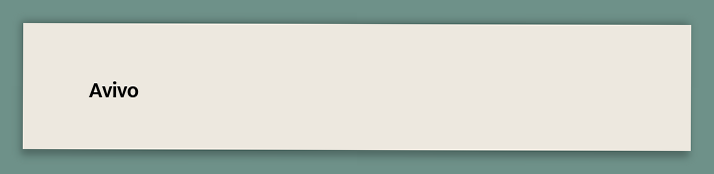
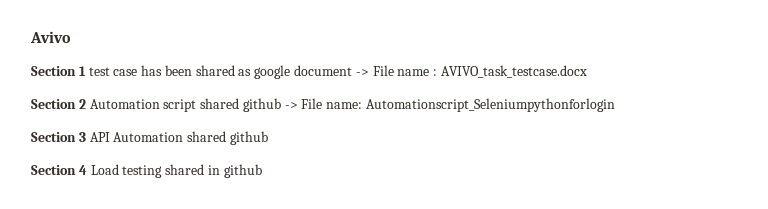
+ Section 1 test case has been shared as google document -> File name : AVIVO_task_testcase.docx
+ Section 2 Automation script shared github -> File name: Automationscript_Seleniumpythonforlogin
+ Section 3 API Automation shared github
+ Section 4 Load testing shared in github

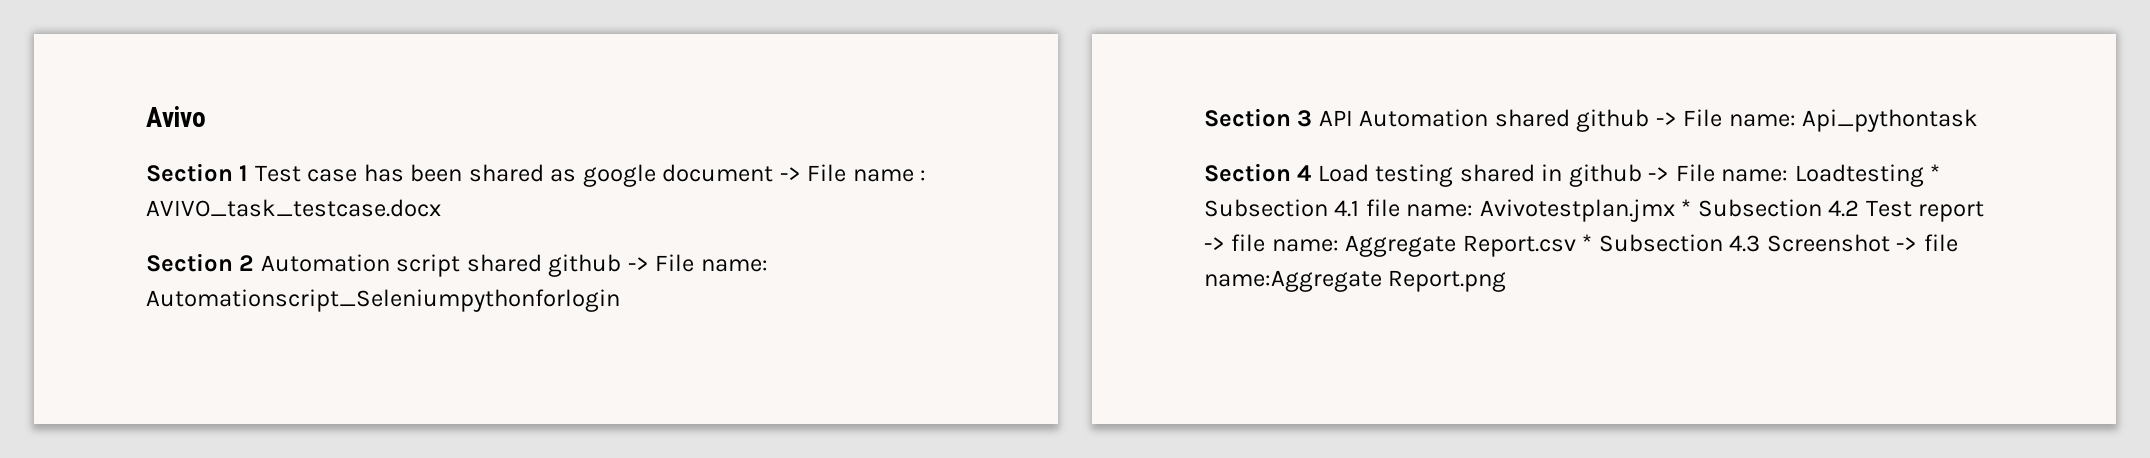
- Section 1 test case has been shared as google document -> File name : AVIVO_task_testcase.docx
+ Section 1 Test case has been shared as google document -> File name : AVIVO_task_testcase.docx
- Section 3 API Automation shared github
+ Section 3 API Automation shared github -> File name: Api_pythontask
- Section 4 Load testing shared in github
+ Section 4 Load testing shared in github -> File name: Loadtesting * Subsection 4.1 file name: Avivotestplan.jmx * Subsection 4.2 Test report -> file name: Aggregate Report.csv * Subsection 4.3 Screenshot -> file name:Aggregate Report.png

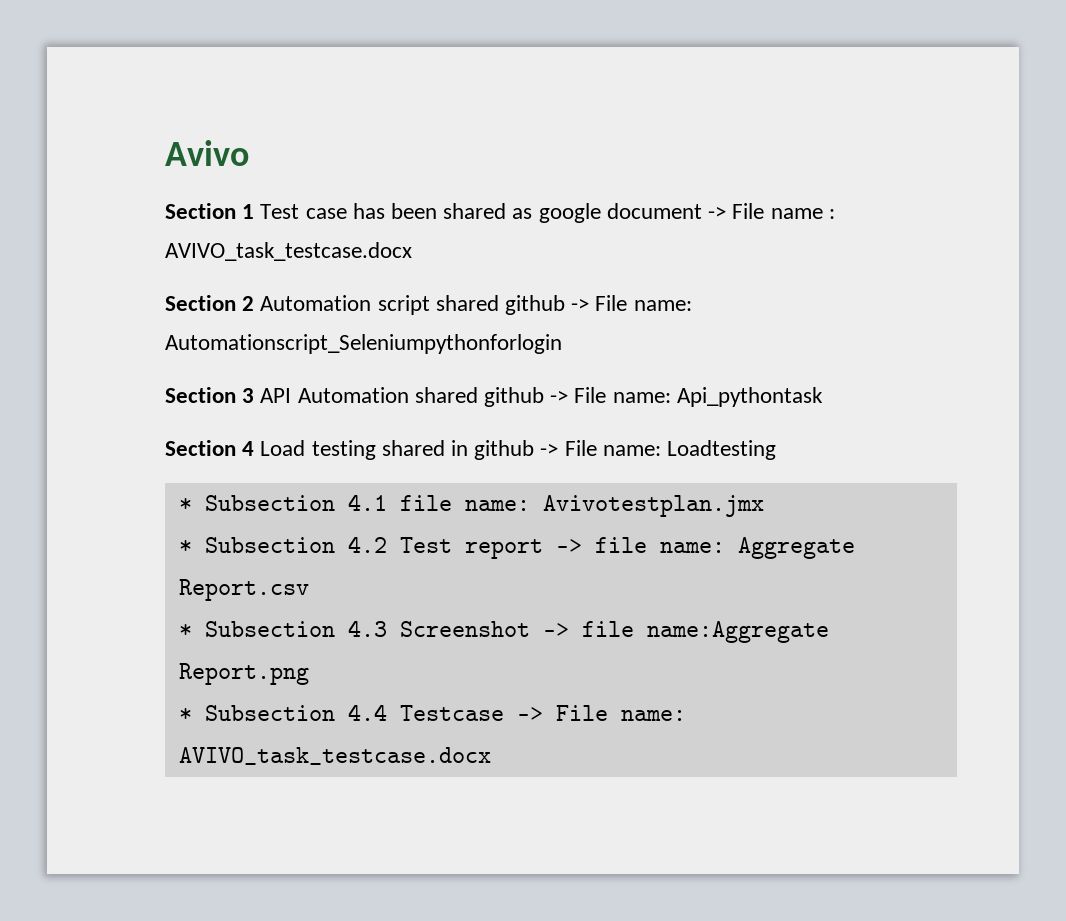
- Section 4 Load testing shared in github -> File name: Loadtesting * Subsection 4.1 file name: Avivotestplan.jmx * Subsection 4.2 Test report -> file name: Aggregate Report.csv * Subsection 4.3 Screenshot -> file name:Aggregate Report.png
+ Section 4 Load testing shared in github -> File name: Loadtesting
+ * Subsection 4.1 file name: Avivotestplan.jmx
+ * Subsection 4.2 Test report -> file name: Aggregate Report.csv
+ * Subsection 4.3 Screenshot -> file name:Aggregate Report.png
+ * Subsection 4.4 Testcase -> File name: AVIVO_task_testcase.docx

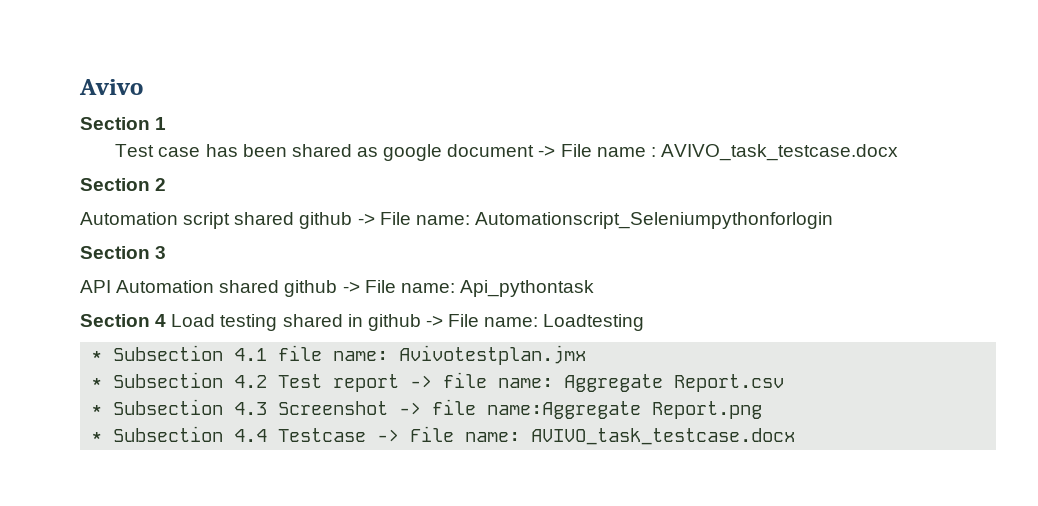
- Section 1 Test case has been shared as google document -> File name : AVIVO_task_testcase.docx
+ Section 1
+ Test case has been shared as google document -> File name : AVIVO_task_testcase.docx
- Section 2 Automation script shared github -> File name: Automationscript_Seleniumpythonforlogin
+ Section 2
+ Automation script shared github -> File name: Automationscript_Seleniumpythonforlogin
- Section 3 API Automation shared github -> File name: Api_pythontask
+ Section 3
+ API Automation shared github -> File name: Api_pythontask

